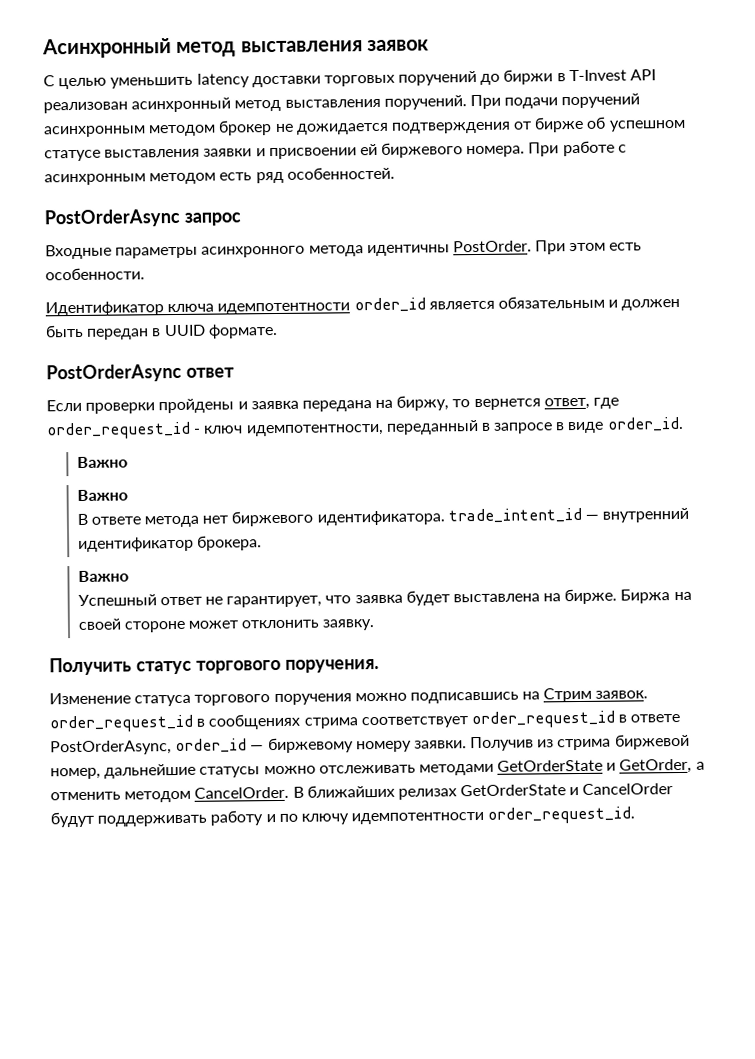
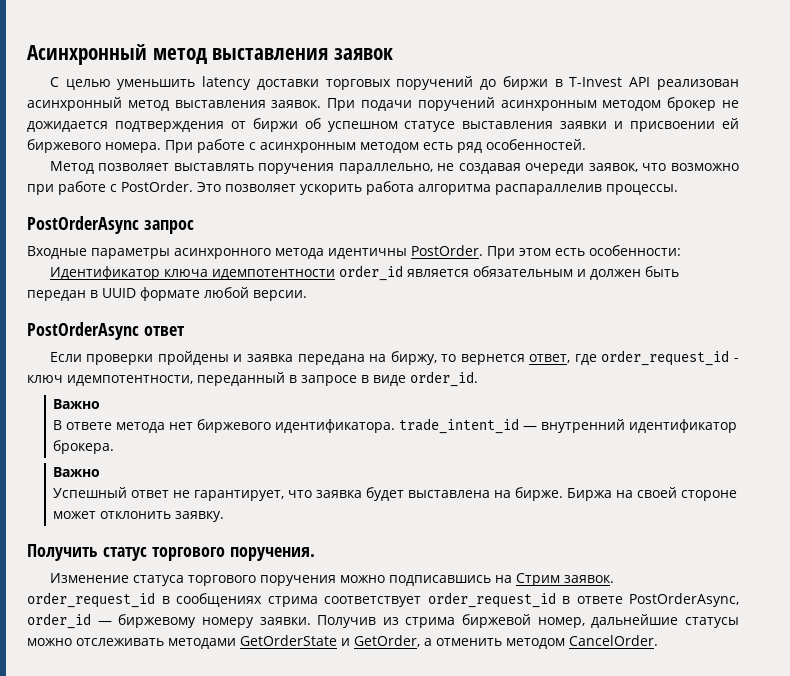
- С целью уменьшить latency доставки торговых поручений до биржи в T-Invest API реализован асинхронный метод выставления поручений.
+ С целью уменьшить latency доставки торговых поручений до биржи в T-Invest API реализован асинхронный метод выставления заявок.
- При подачи поручений асинхронным методом брокер не дожидается подтверждения от бирже об успешном статусе выставления заявки и присвоении ей биржевого номера.
+ При подачи поручений асинхронным методом брокер не дожидается подтверждения от биржи об успешном статусе выставления заявки и присвоении ей биржевого номера.
+ Метод позволяет выставлять поручения параллельно, не создавая очереди заявок, что возможно при работе с PostOrder. Это позволяет ускорить работа алгоритма распараллелив процессы.
- При этом есть особенности.
+ При этом есть особенности:
- Идентификатор ключа идемпотентности order_id является обязательным и должен быть передан в UUID формате.
+ Идентификатор ключа идемпотентности order_id является обязательным и должен быть передан в UUID формате любой версии.
  Если проверки пройдены и заявка передана на биржу, то вернется ответ, где order_request_id - ключ идемпотентности, переданный в запросе в виде order_id.
- Важно
- В ближайших релизах GetOrderState и CancelOrder будут поддерживать работу и по ключу идемпотентности order_request_id.

